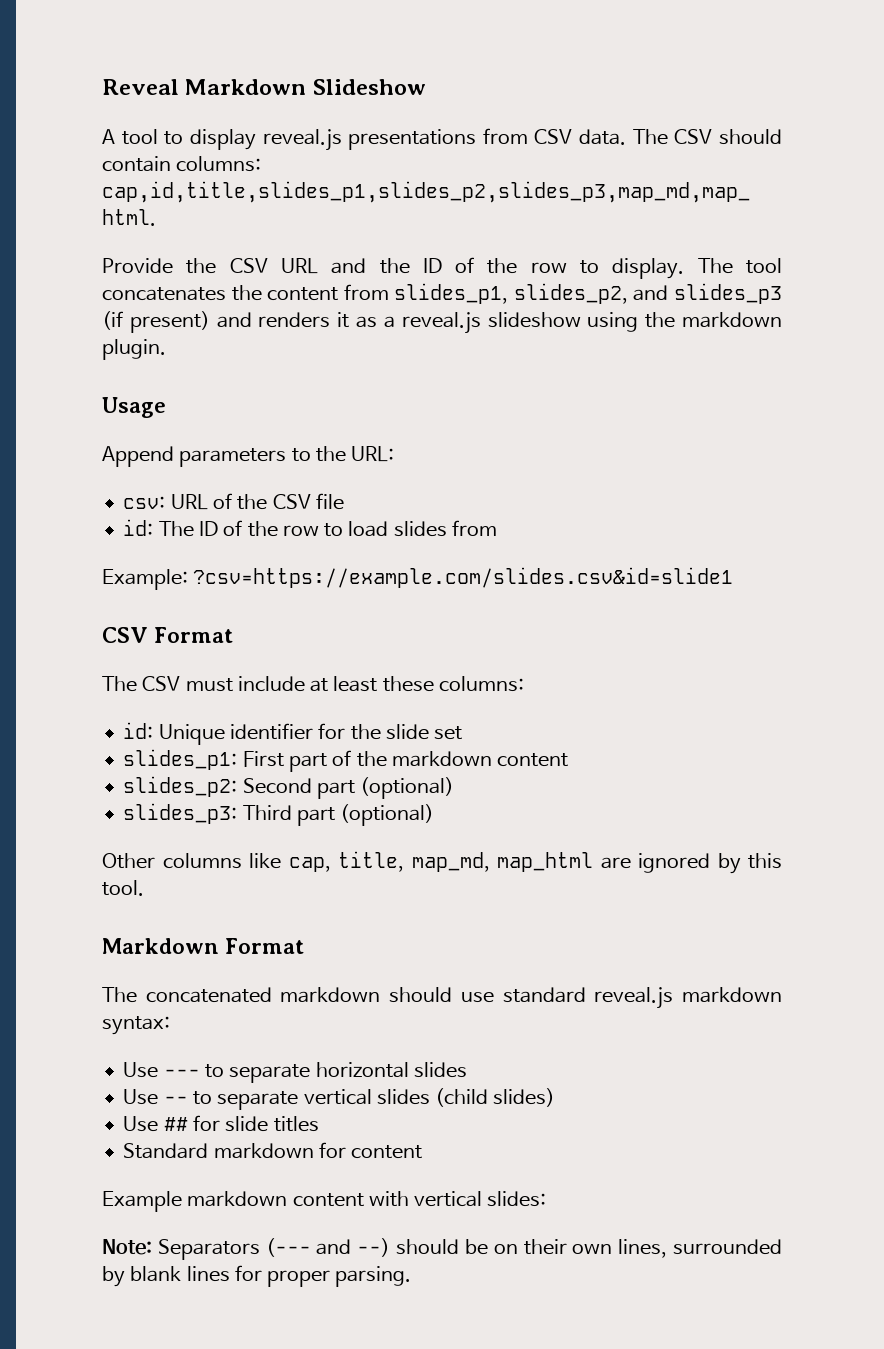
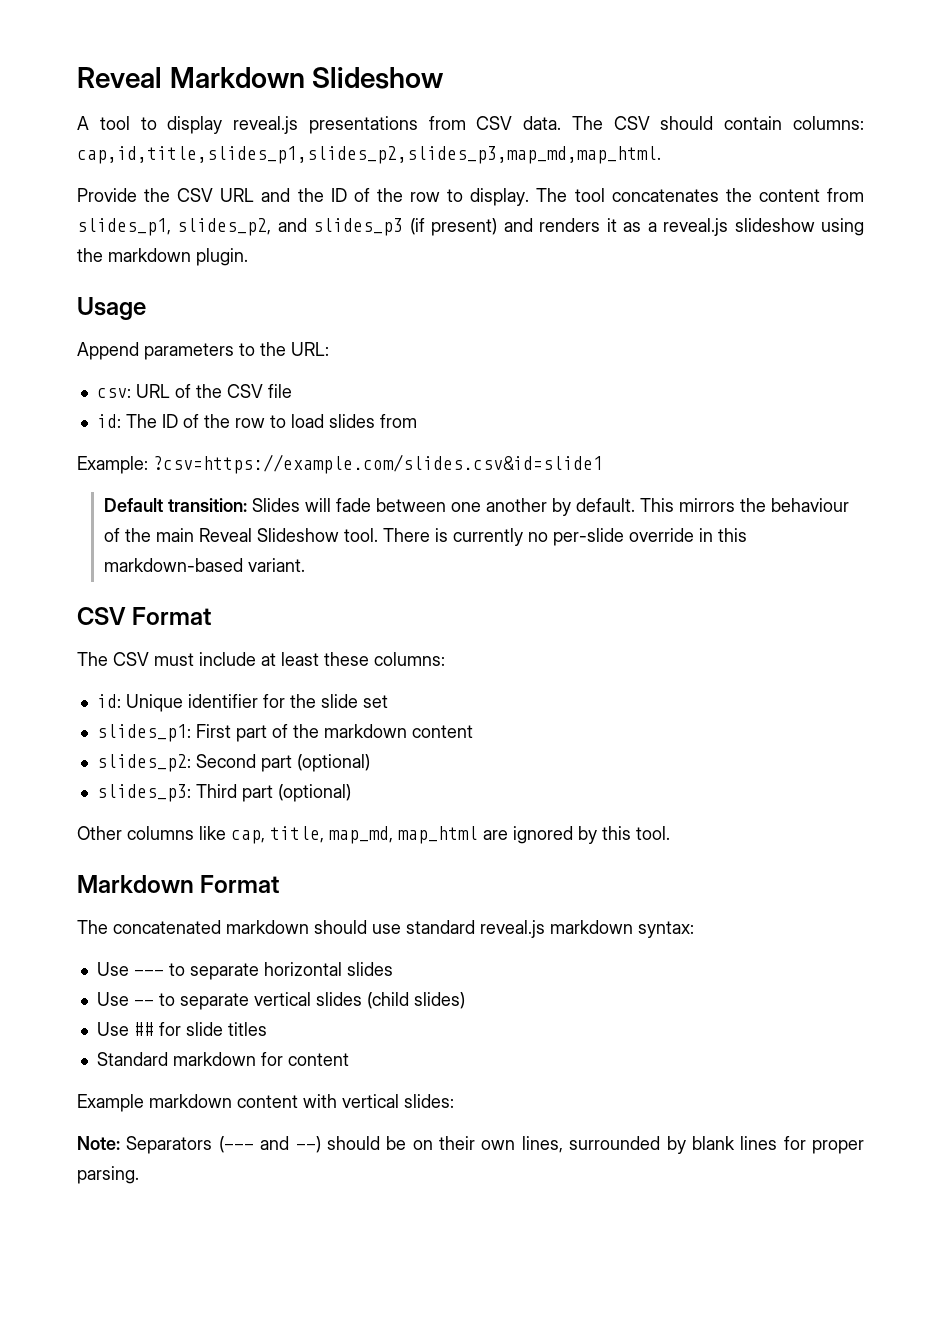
+ Default transition: Slides will fade between one another by default. This mirrors the behaviour of the main Reveal Slideshow tool. There is currently no per-slide override in this markdown-based variant.

